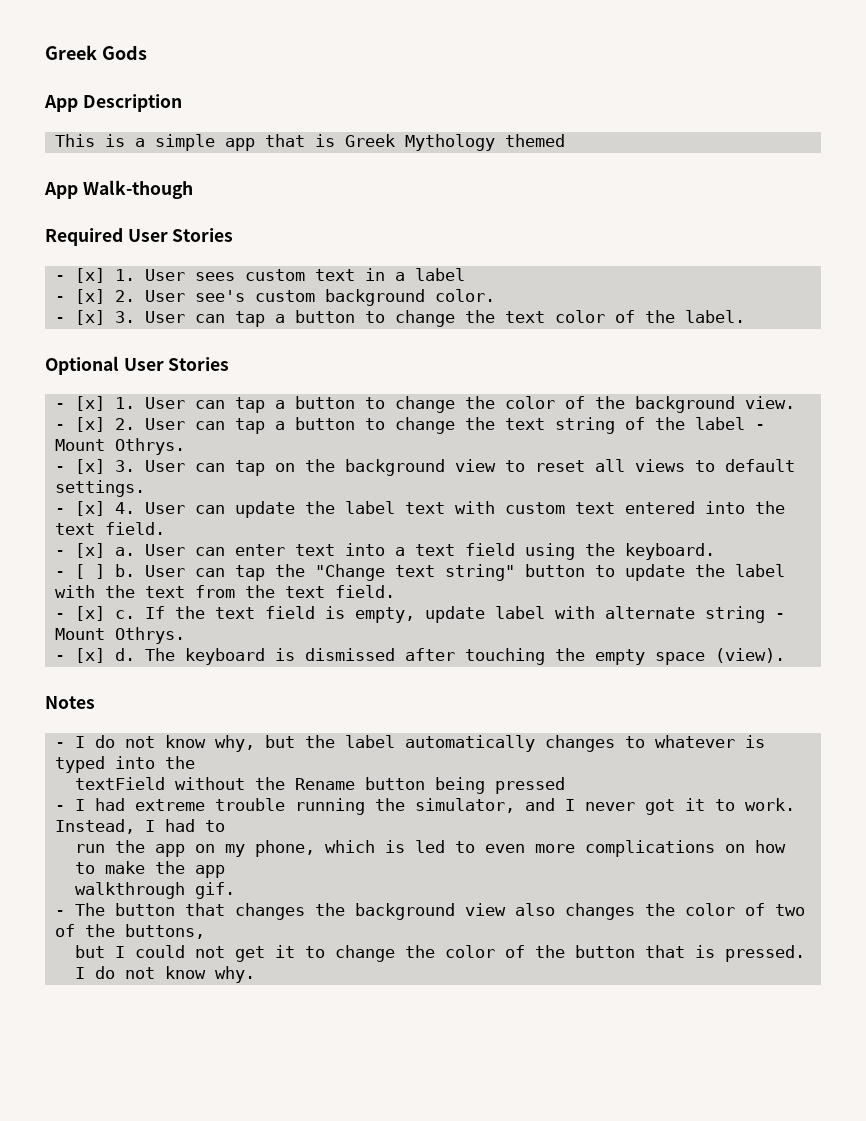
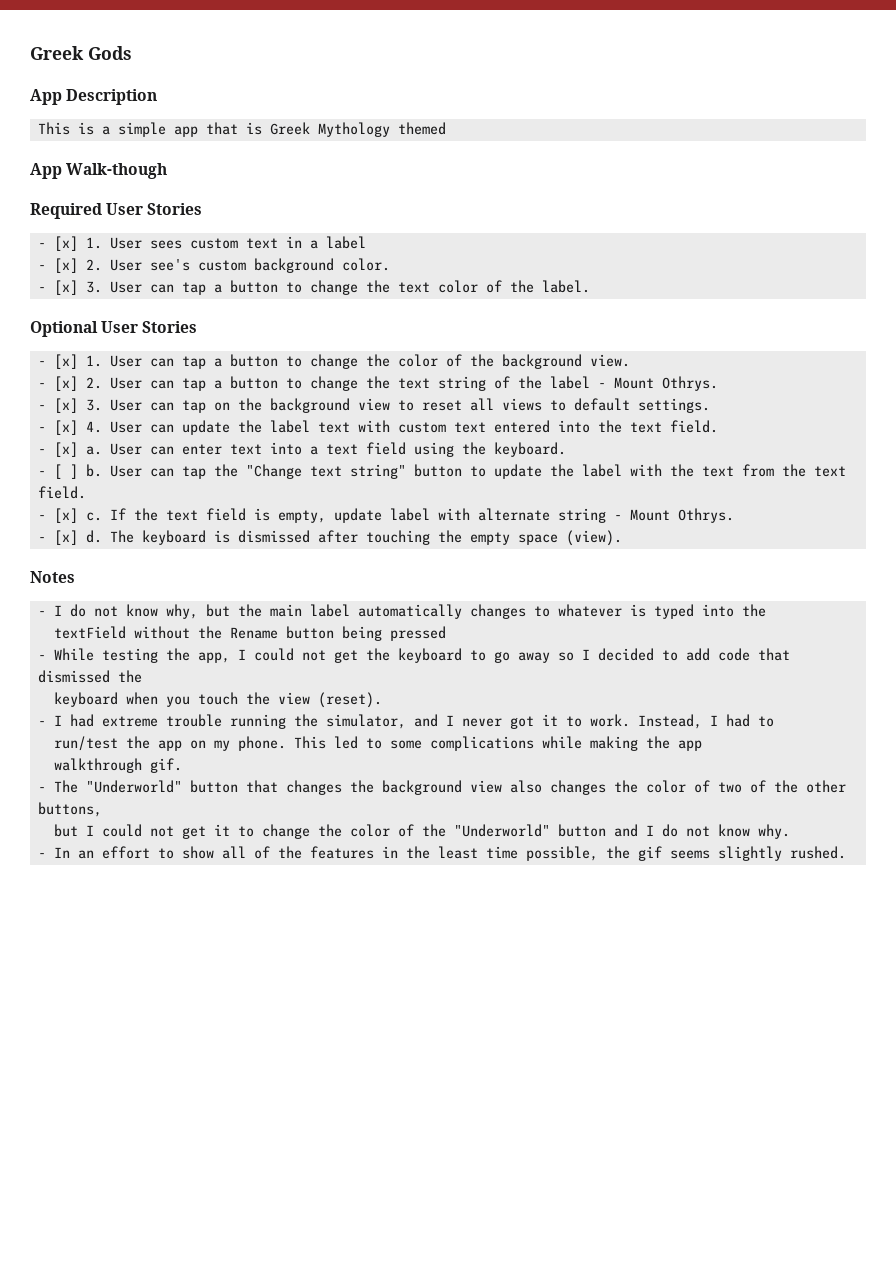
- - I do not know why, but the label automatically changes to whatever is typed into the
+ - I do not know why, but the main label automatically changes to whatever is typed into the
+ - While testing the app, I could not get the keyboard to go away so I decided to add code that dismissed the
+ keyboard when you touch the view (reset).
- run the app on my phone, which is led to even more complications on how to make the app
+ run/test the app on my phone. This led to some complications while making the app
- - The button that changes the background view also changes the color of two of the buttons,
+ - The "Underworld" button that changes the background view also changes the color of two of the other buttons,
- but I could not get it to change the color of the button that is pressed. I do not know why.
+ but I could not get it to change the color of the "Underworld" button and I do not know why.
+ - In an effort to show all of the features in the least time possible, the gif seems slightly rushed.

